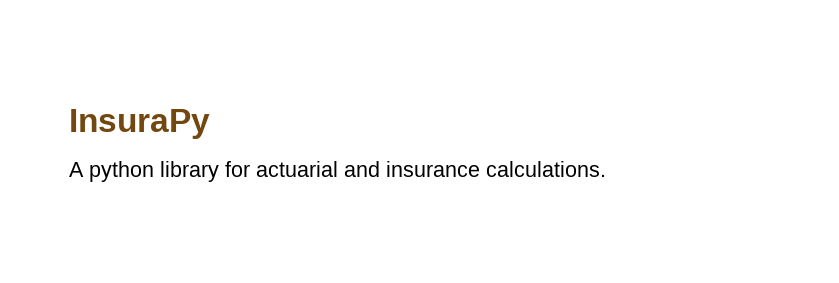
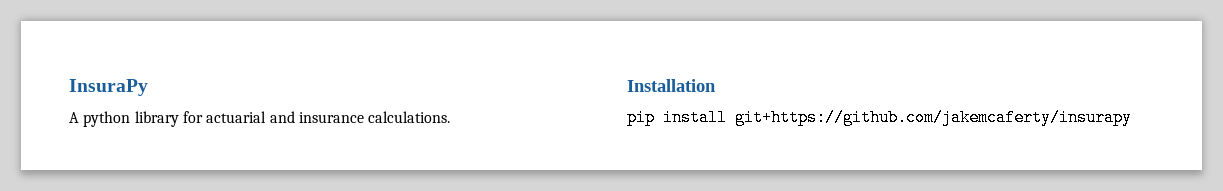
+ Installation
+ pip install git+https://github.com/jakemcaferty/insurapy

